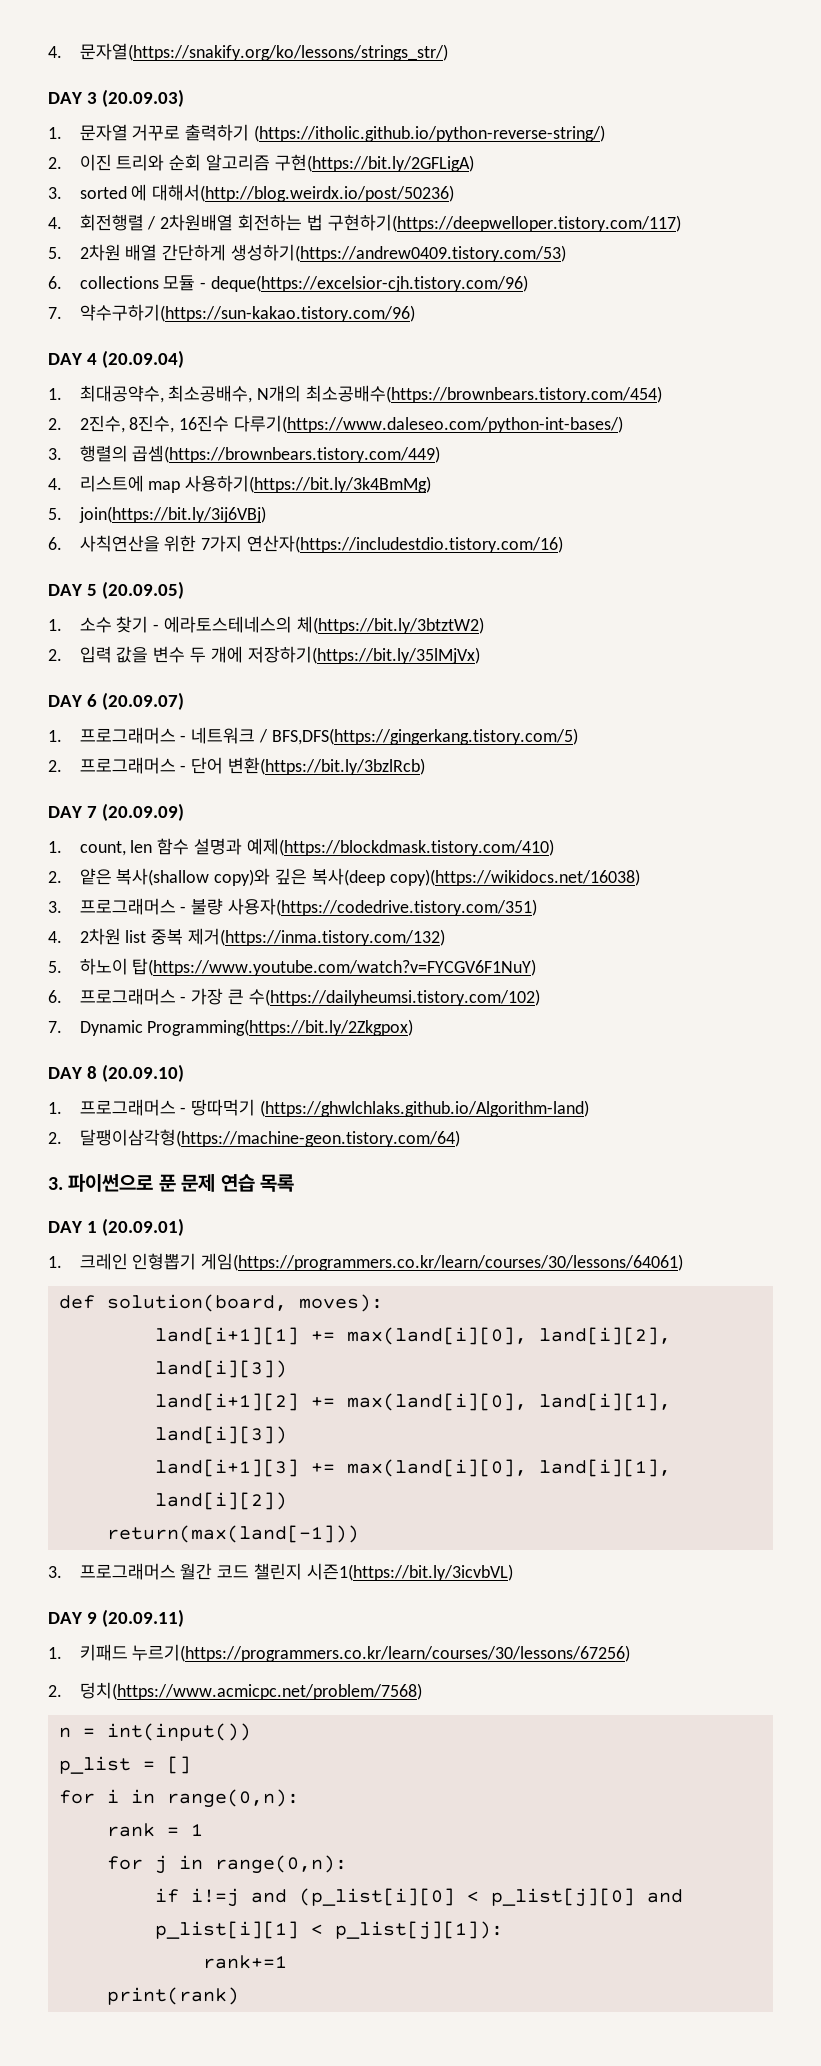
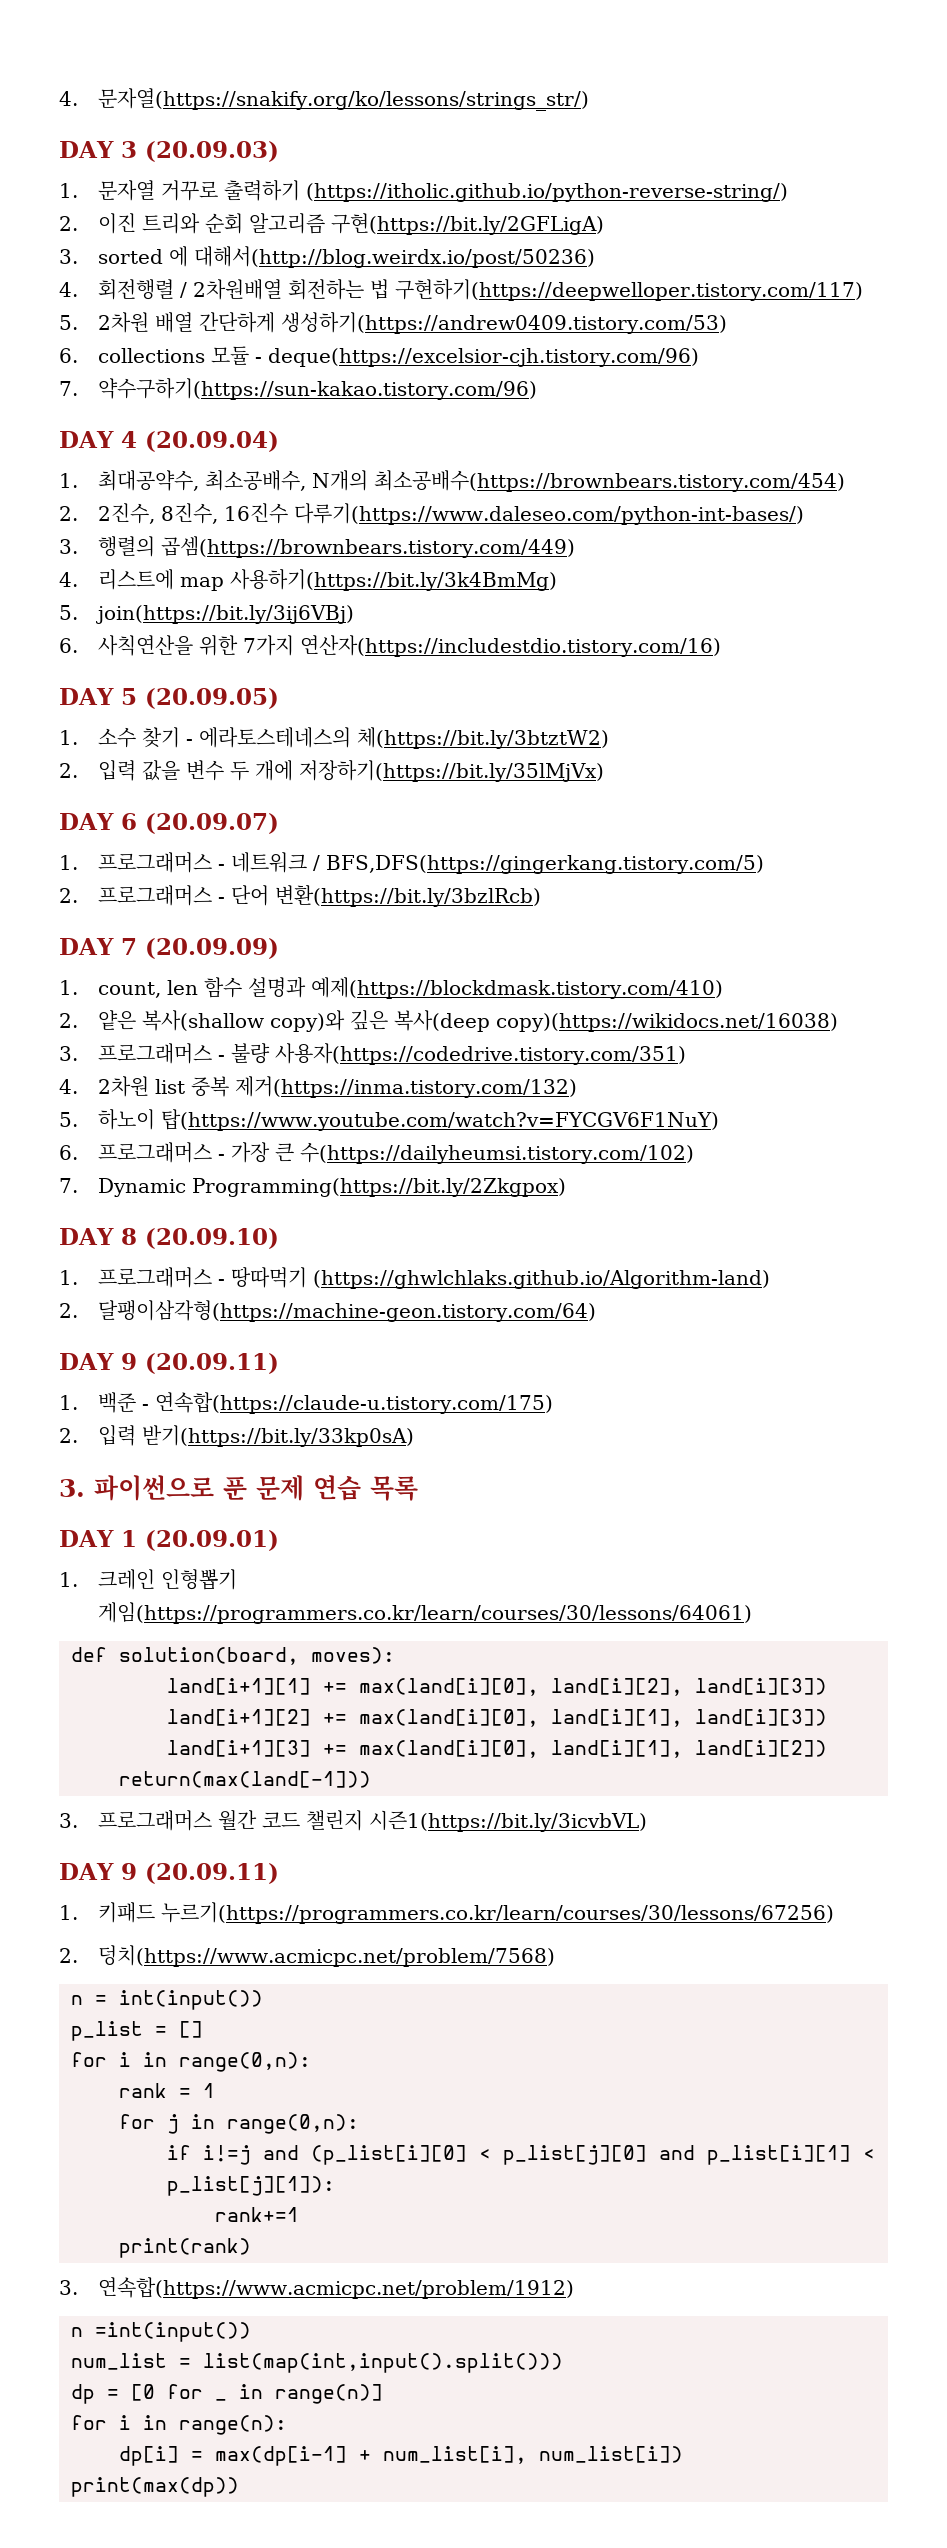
  2. 달팽이삼각형(https://machine-geon.tistory.com/64)
+ DAY 9 (20.09.11)
+ 1. 백준 - 연속합(https://claude-u.tistory.com/175)
+ 2. 입력 받기(https://bit.ly/33kp0sA)
+ 3. 연속합(https://www.acmicpc.net/problem/1912)
+ n =int(input())
+ num_list = list(map(int,input().split()))
+ dp = [0 for _ in range(n)]
+ for i in range(n):
+ dp[i] = max(dp[i-1] + num_list[i], num_list[i])
+ print(max(dp))

